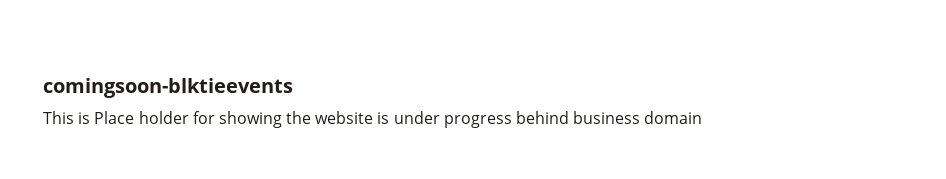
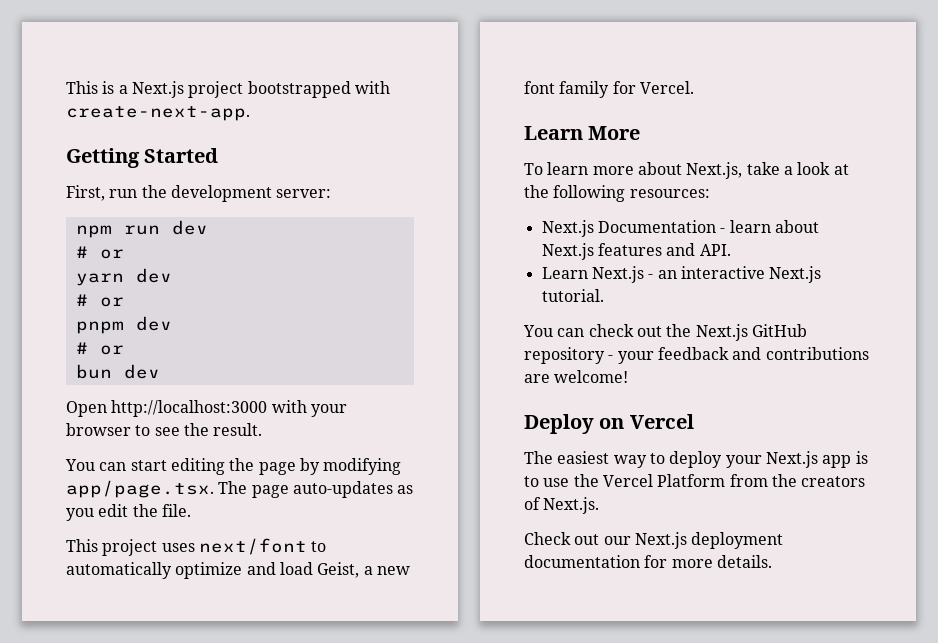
- comingsoon-blktieevents
- This is Place holder for showing the website is under progress behind business domain
+ This is a Next.js project bootstrapped with create-next-app.
+ Getting Started
+ First, run the development server:
+ npm run dev
+ # or
+ yarn dev
+ # or
+ pnpm dev
+ # or
+ bun dev
+ Open http://localhost:3000 with your browser to see the result.
+ You can start editing the page by modifying app/page.tsx. The page auto-updates as you edit the file.
+ This project uses next/font to automatically optimize and load Geist, a new font family for Vercel.
+ Learn More
+ To learn more about Next.js, take a look at the following resources:
+ Next.js Documentation - learn about Next.js features and API.
+ Learn Next.js - an interactive Next.js tutorial.
+ You can check out the Next.js GitHub repository - your feedback and contributions are welcome!
+ Deploy on Vercel
+ The easiest way to deploy your Next.js app is to use the Vercel Platform from the creators of Next.js.
+ Check out our Next.js deployment documentation for more details.

